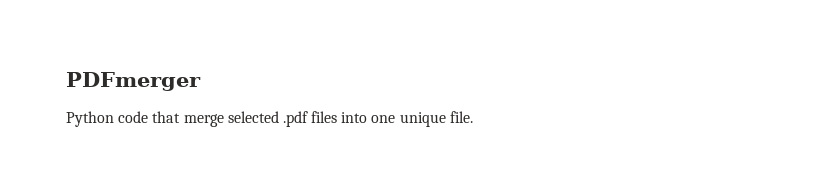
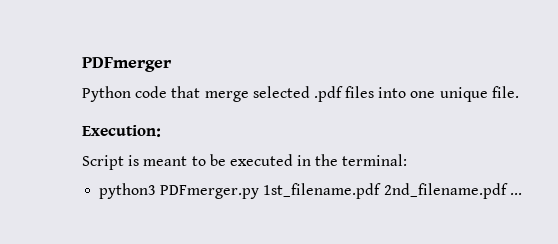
+ Execution:
+ Script is meant to be executed in the terminal:
+ python3 PDFmerger.py 1st_filename.pdf 2nd_filename.pdf ...

